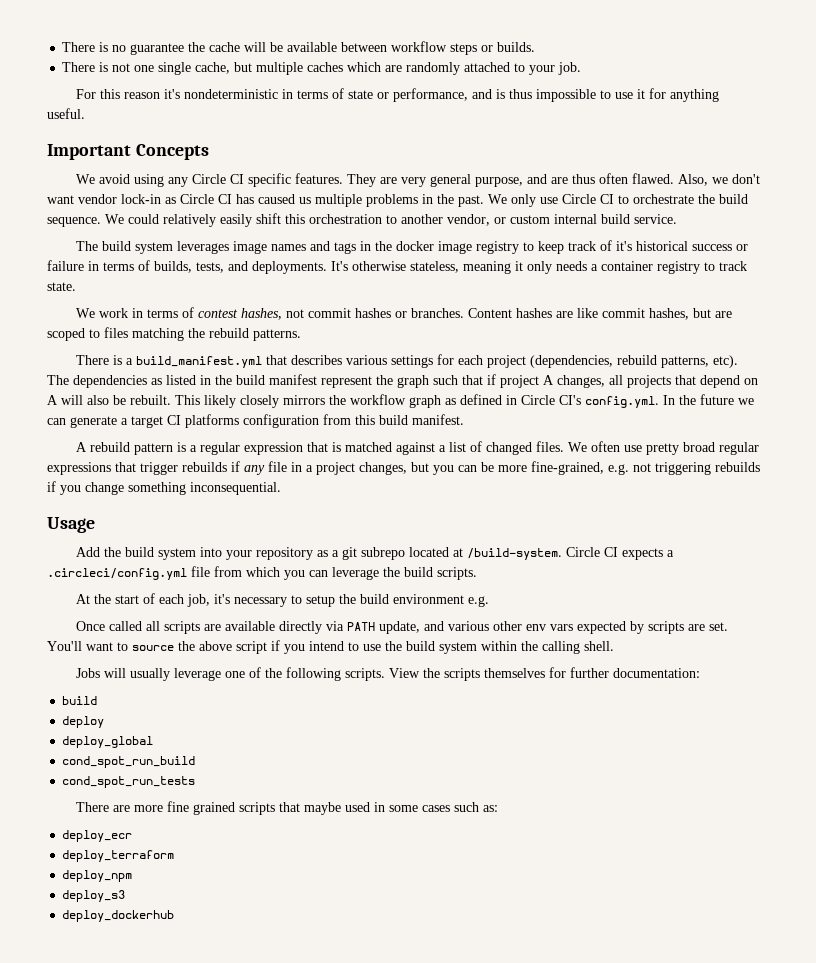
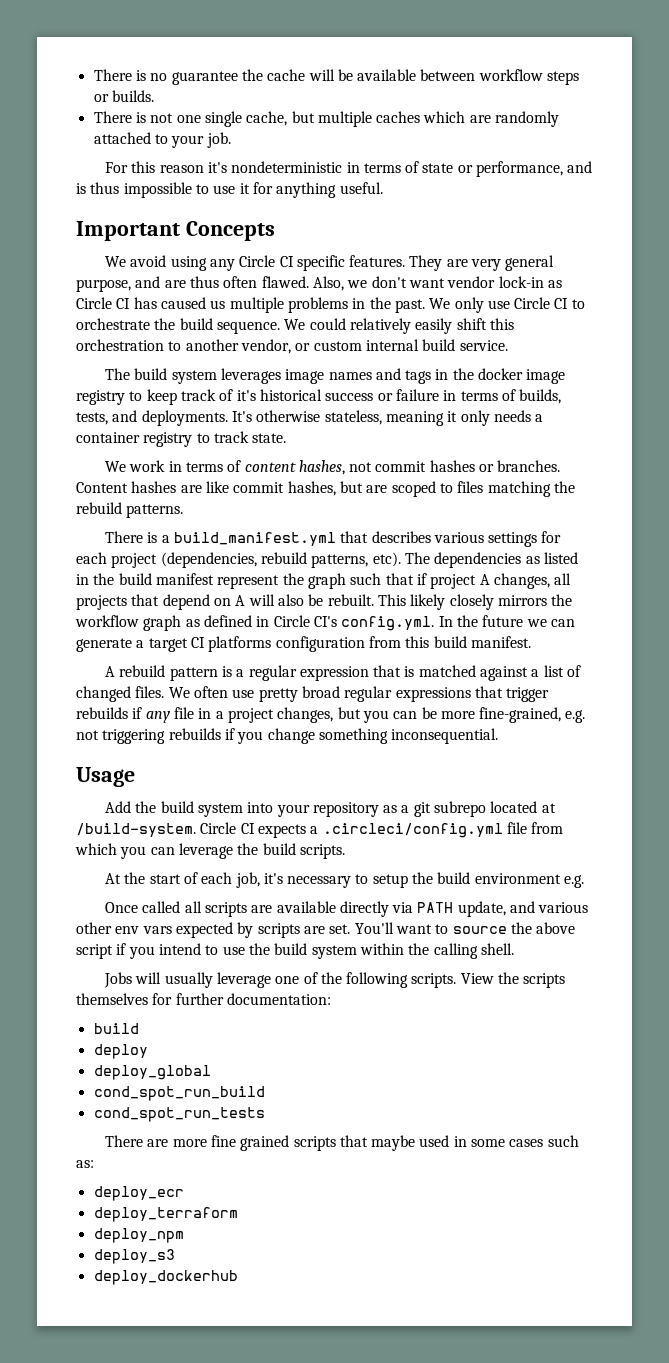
- We work in terms of contest hashes, not commit hashes or branches.
+ We work in terms of content hashes, not commit hashes or branches.

